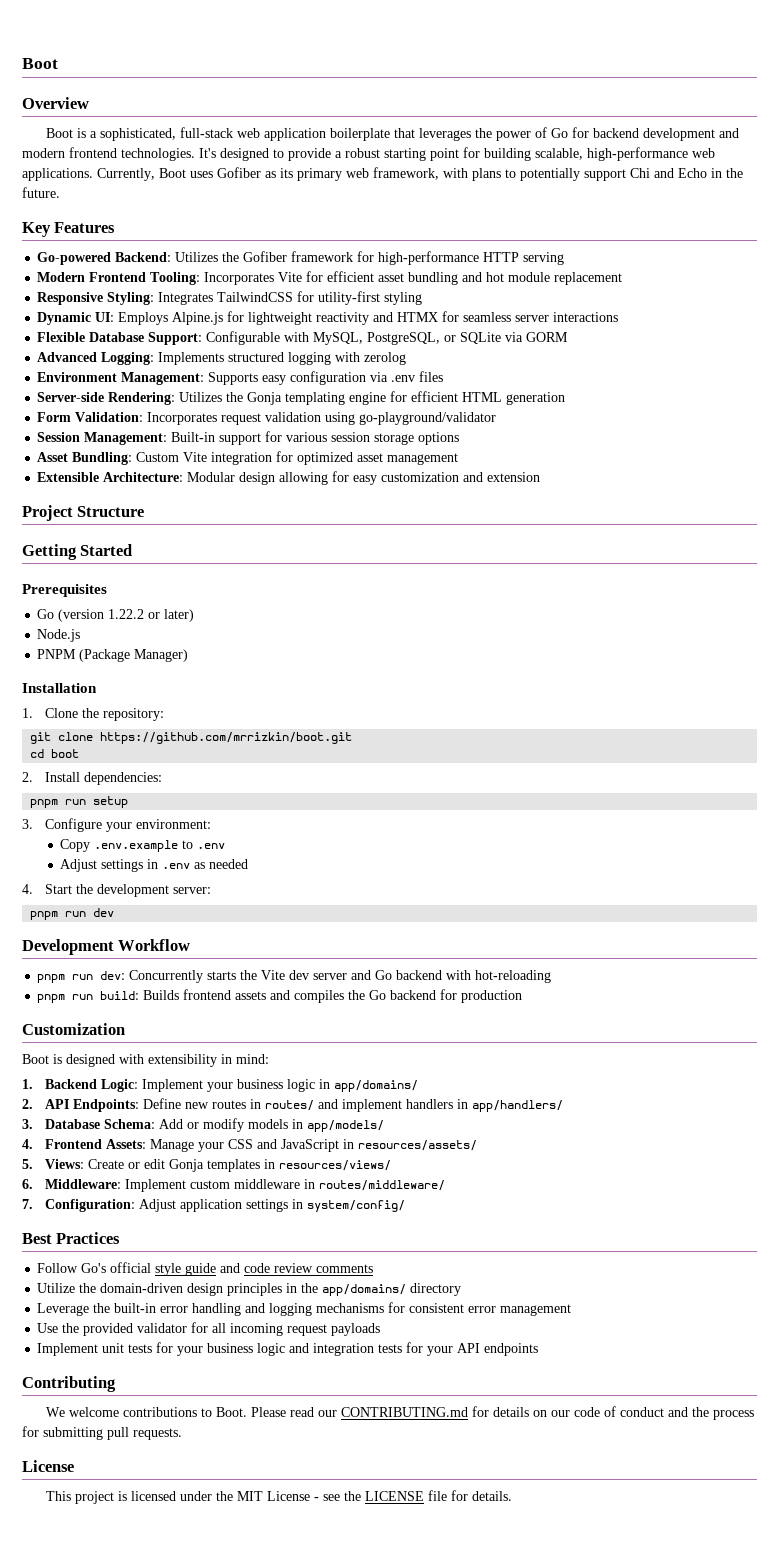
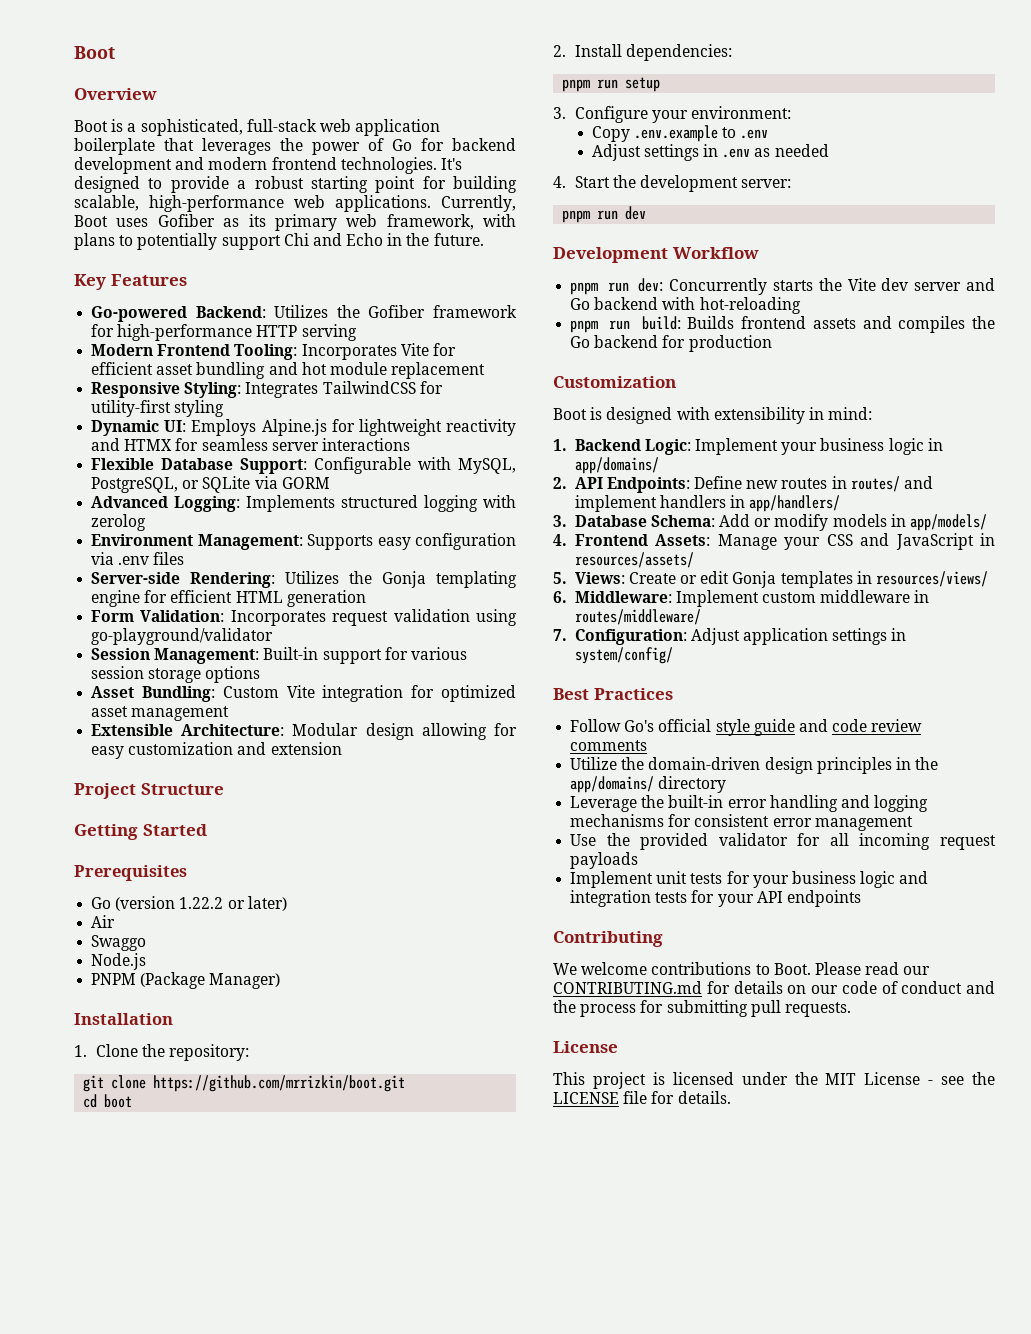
+ Air
+ Swaggo

